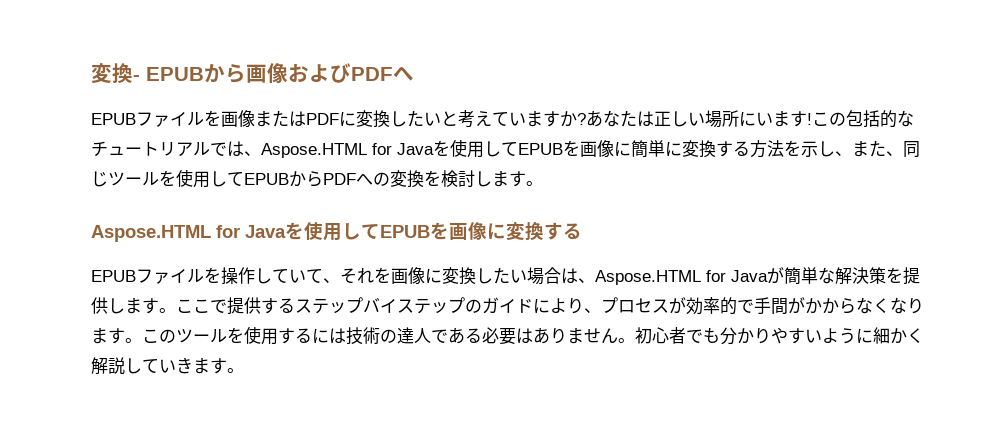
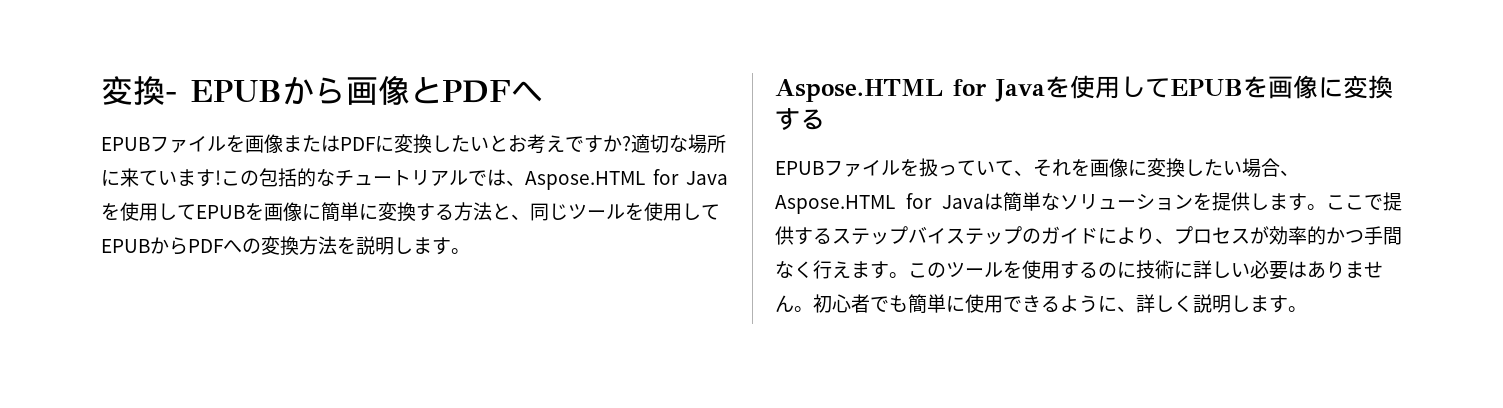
- 変換- EPUBから画像およびPDFへ
+ 変換- EPUBから画像とPDFへ
- EPUBファイルを画像またはPDFに変換したいと考えていますか?あなたは正しい場所にいます!
+ EPUBファイルを画像またはPDFに変換したいとお考えですか?適切な場所に来ています!
- この包括的なチュートリアルでは、Aspose.HTML for Javaを使用してEPUBを画像に簡単に変換する方法を示し、また、同じツールを使用してEPUBからPDFへの変換を検討します。
+ この包括的なチュートリアルでは、Aspose.HTML for Javaを使用してEPUBを画像に簡単に変換する方法と、同じツールを使用してEPUBからPDFへの変換方法を説明します。
- EPUBファイルを操作していて、それを画像に変換したい場合は、Aspose.HTML for Javaが簡単な解決策を提供します。
+ EPUBファイルを扱っていて、それを画像に変換したい場合、Aspose.HTML for Javaは簡単なソリューションを提供します。
- ここで提供するステップバイステップのガイドにより、プロセスが効率的で手間がかからなくなります。
+ ここで提供するステップバイステップのガイドにより、プロセスが効率的かつ手間なく行えます。
- このツールを使用するには技術の達人である必要はありません。
+ このツールを使用するのに技術に詳しい必要はありません。
- 初心者でも分かりやすいように細かく解説していきます。
+ 初心者でも簡単に使用できるように、詳しく説明します。

